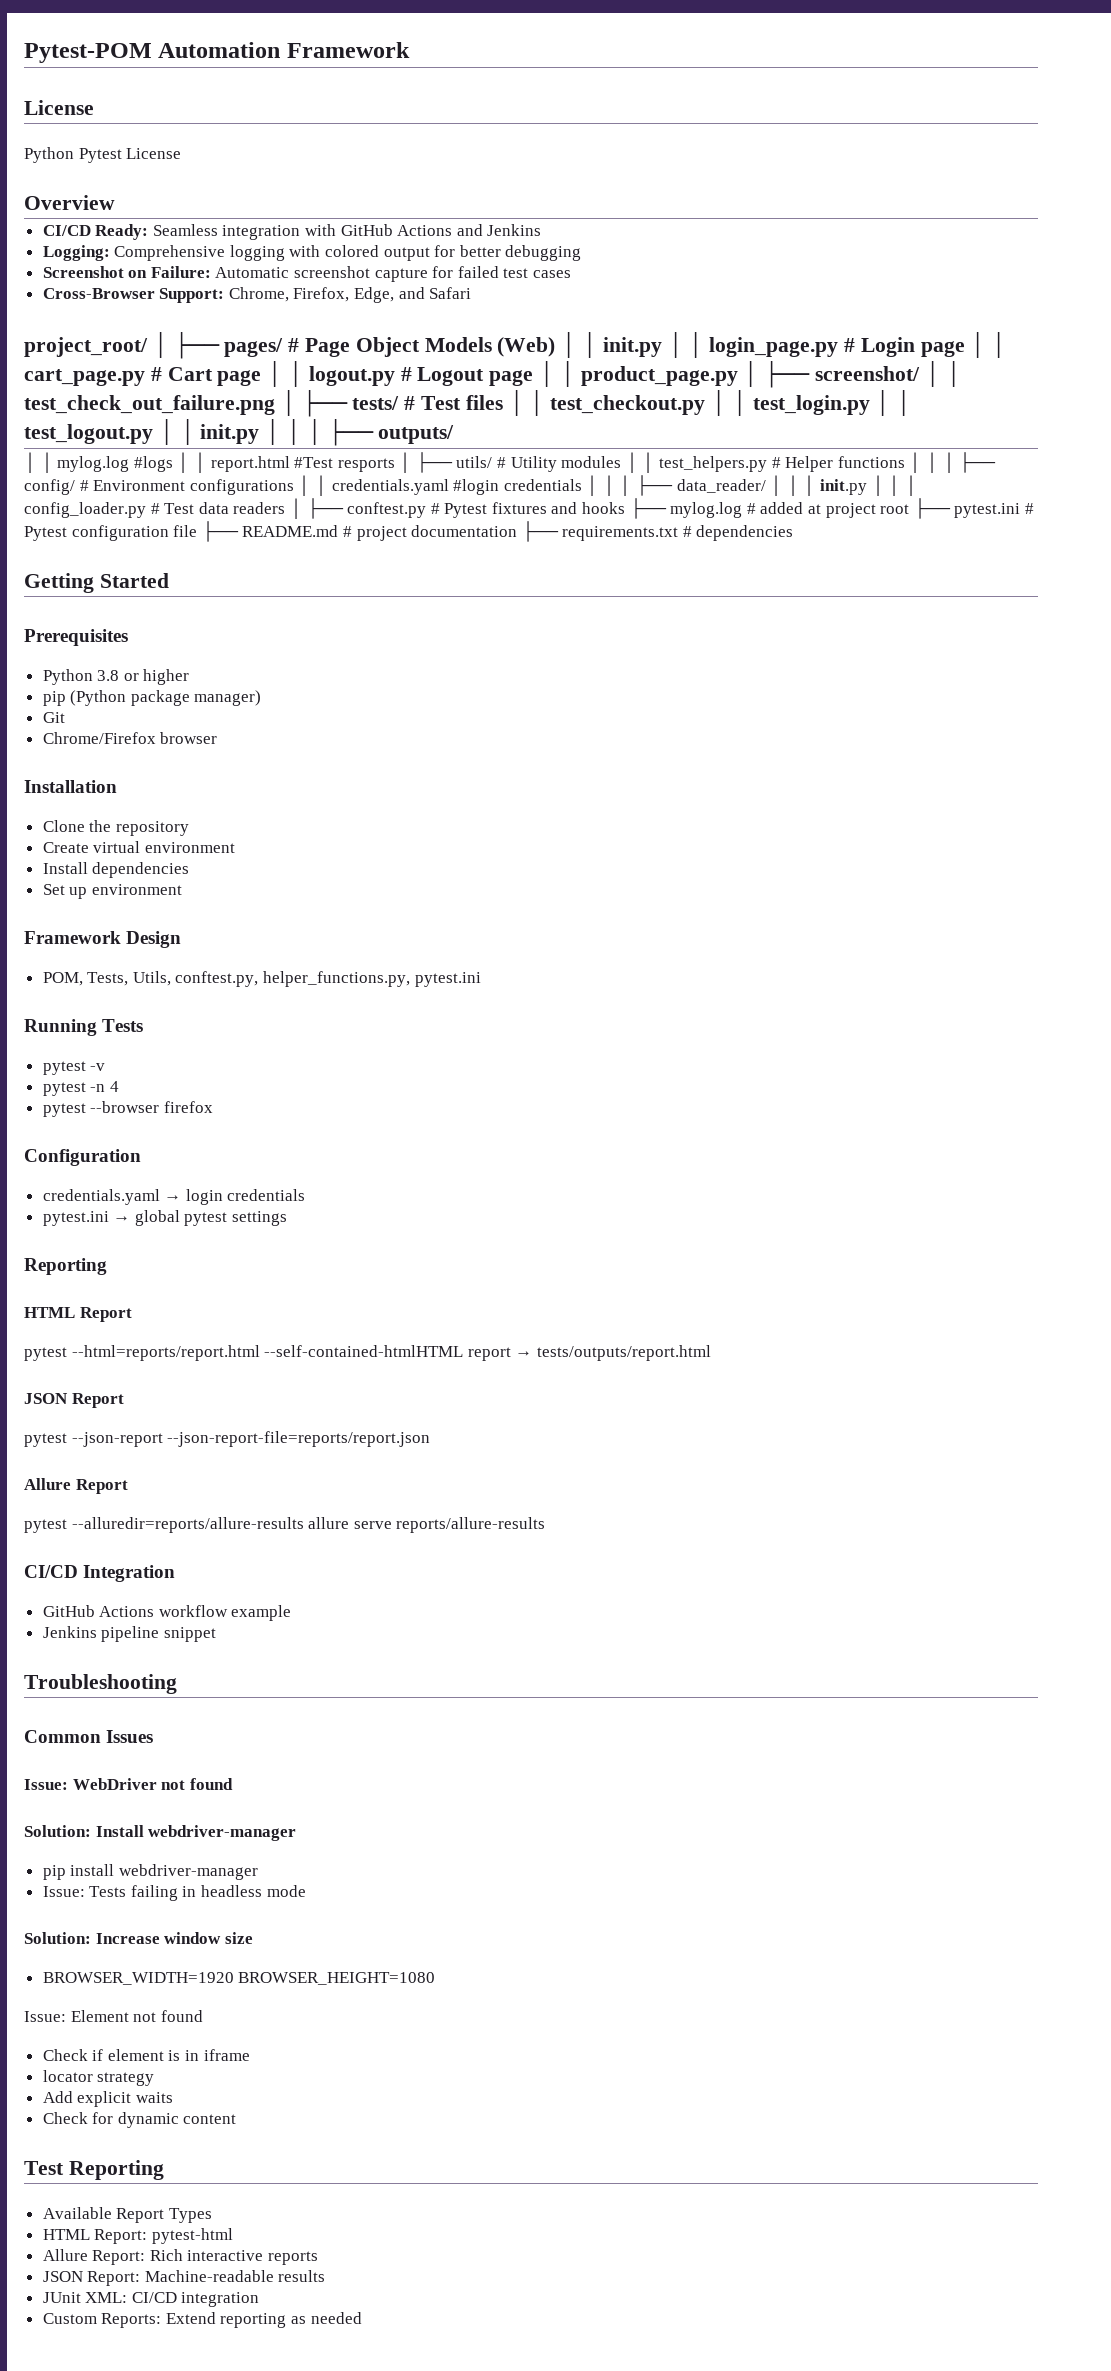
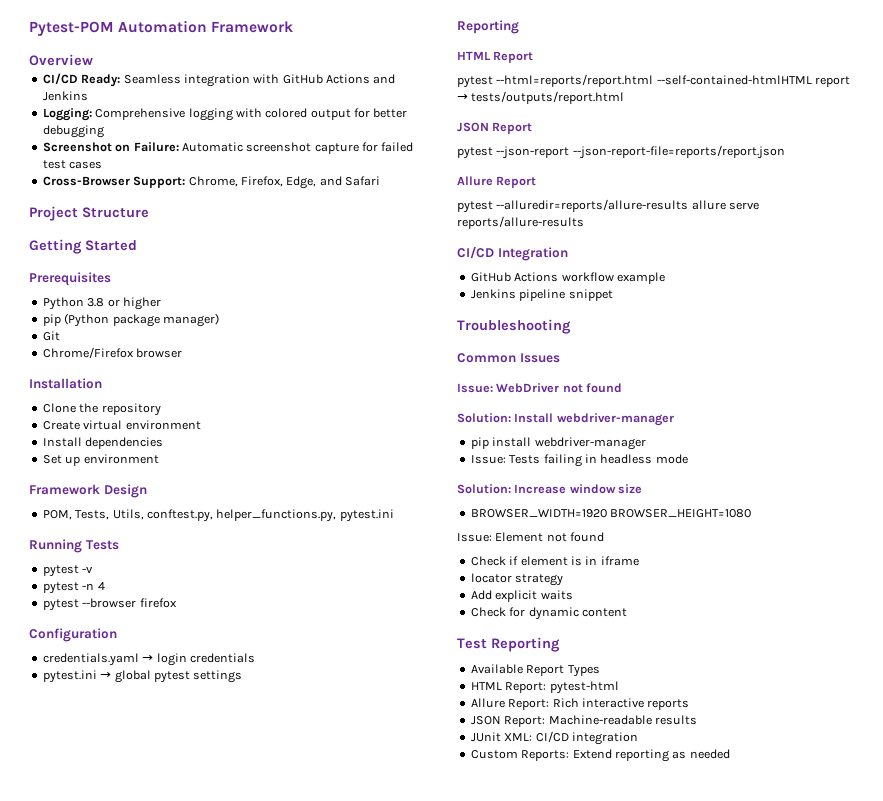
  Pytest-POM Automation Framework
- License
- Python Pytest License
- project_root/ │ ├── pages/ # Page Object Models (Web) │ │ init.py │ │ login_page.py # Login page │ │ cart_page.py # Cart page │ │ logout.py # Logout page │ │ product_page.py │ ├── screenshot/ │ │ test_check_out_failure.png │ ├── tests/ # Test files │ │ test_checkout.py │ │ test_login.py │ │ test_logout.py │ │ init.py │ │ │ ├── outputs/
- │ │ mylog.log #logs │ │ report.html #Test resports │ ├── utils/ # Utility modules │ │ test_helpers.py # Helper functions │ │ │ ├── config/ # Environment configurations │ │ credentials.yaml #login credentials │ │ │ ├── data_reader/ │ │ │ init.py │ │ │ config_loader.py # Test data readers │ ├── conftest.py # Pytest fixtures and hooks ├── mylog.log # added at project root ├── pytest.ini # Pytest configuration file ├── README.md # project documentation ├── requirements.txt # dependencies
+ Project Structure

